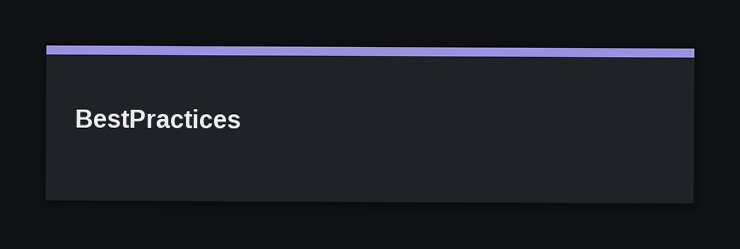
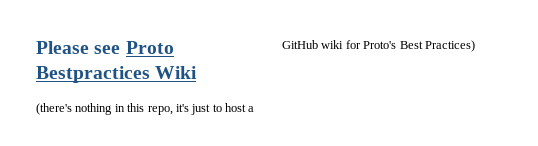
- BestPractices
+ Please see Proto Bestpractices Wiki
+ (there's nothing in this repo, it's just to host a GitHub wiki for Proto's Best Practices)

